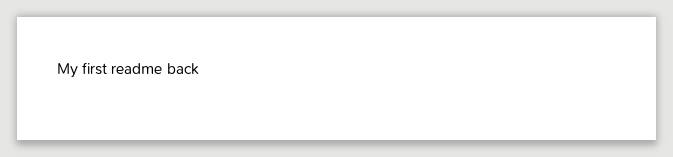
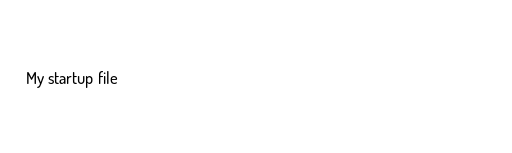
- My first readme back
+ My startup file

